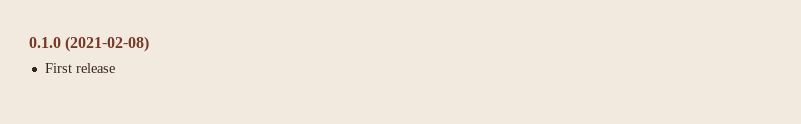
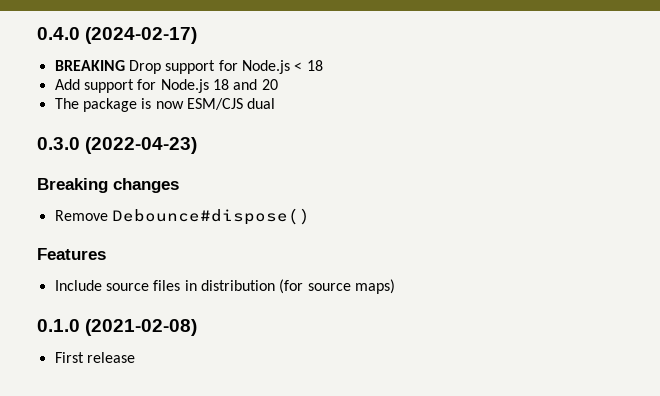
+ 0.4.0 (2024-02-17)
+ BREAKING Drop support for Node.js < 18
+ Add support for Node.js 18 and 20
+ The package is now ESM/CJS dual
+ 0.3.0 (2022-04-23)
+ Breaking changes
+ Remove Debounce#dispose()
+ Features
+ Include source files in distribution (for source maps)

